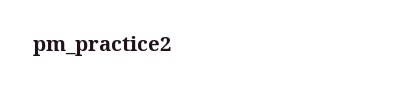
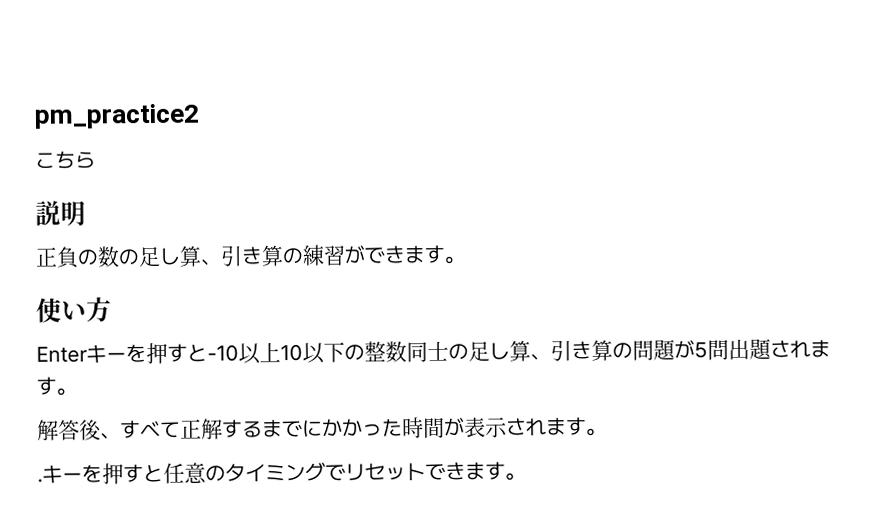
+ こちら
+ 説明
+ 正負の数の足し算、引き算の練習ができます。
+ 使い方
+ Enterキーを押すと-10以上10以下の整数同士の足し算、引き算の問題が5問出題されます。
+ 解答後、すべて正解するまでにかかった時間が表示されます。
+ .キーを押すと任意のタイミングでリセットできます。

